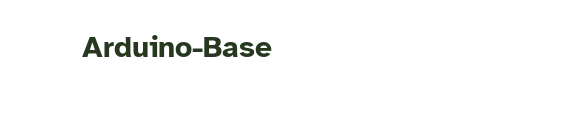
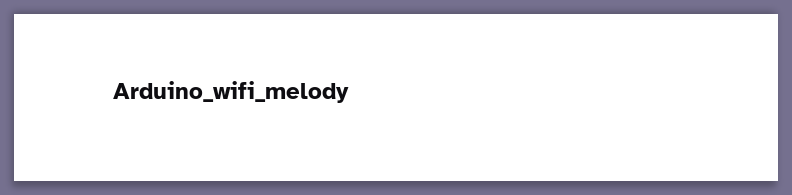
- Arduino-Base
+ Arduino_wifi_melody

